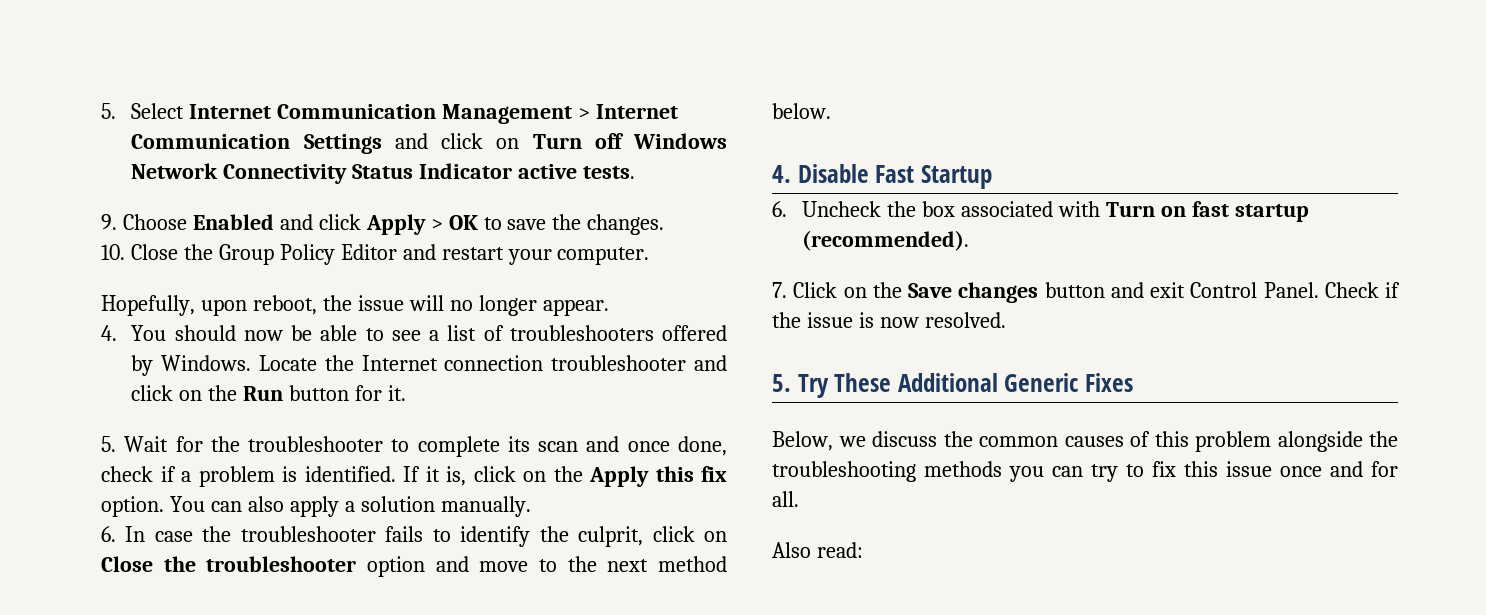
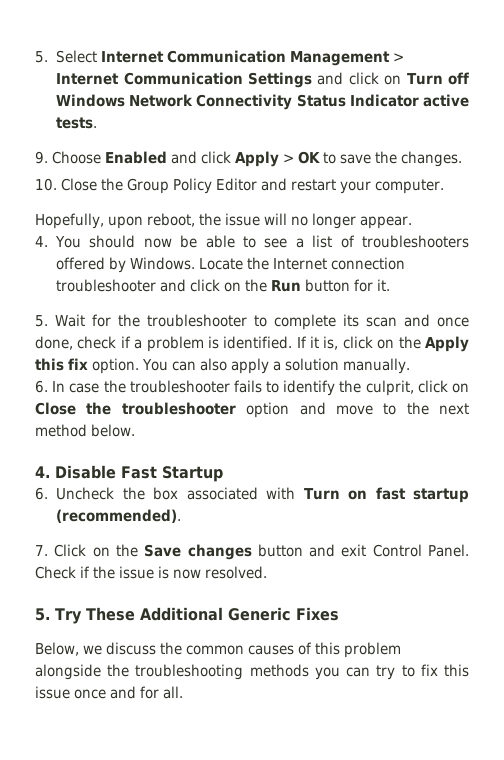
- Also read:

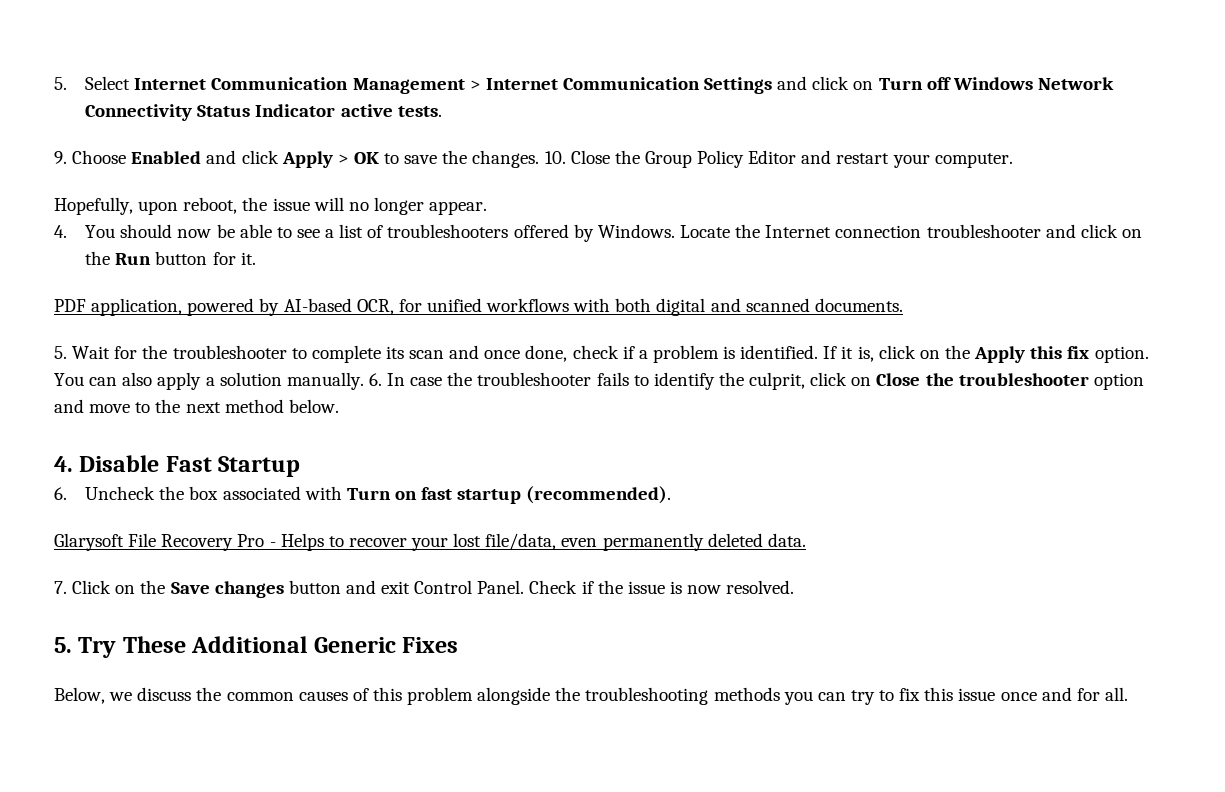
- 9. Choose Enabled and click Apply > OK to save the changes.
- 10. Close the Group Policy Editor and restart your computer.
+ 9. Choose Enabled and click Apply > OK to save the changes. 10. Close the Group Policy Editor and restart your computer.
+ PDF application, powered by AI-based OCR, for unified workflows with both digital and scanned documents.
- You can also apply a solution manually.
- 6. In case the troubleshooter fails to identify the culprit, click on Close the troubleshooter option and move to the next method below.
+ You can also apply a solution manually. 6. In case the troubleshooter fails to identify the culprit, click on Close the troubleshooter option and move to the next method below.
+ Glarysoft File Recovery Pro - Helps to recover your lost file/data, even permanently deleted data.

